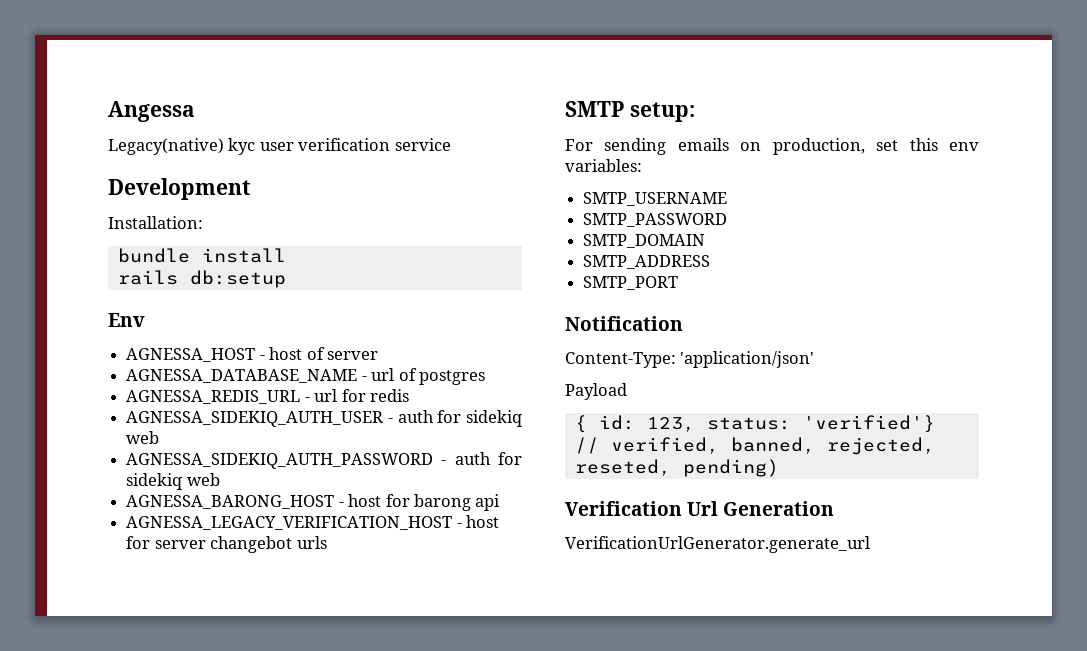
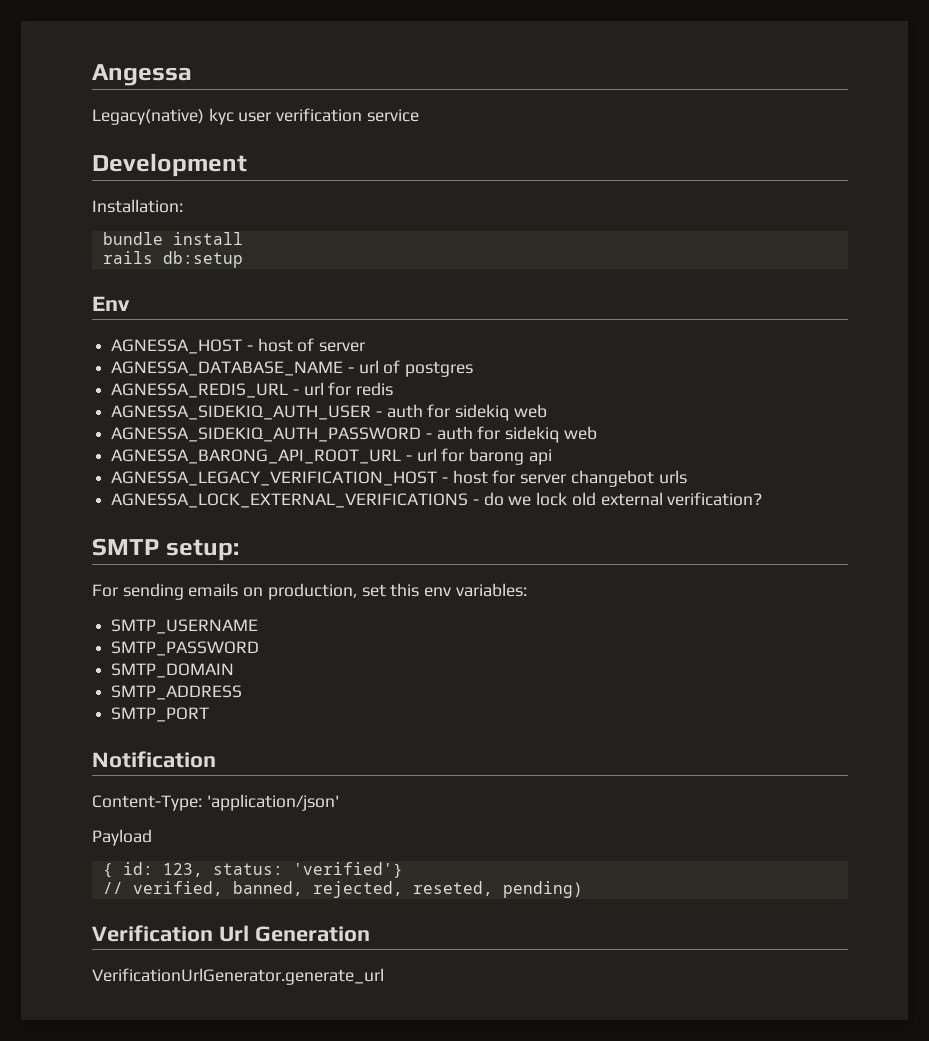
- AGNESSA_BARONG_HOST - host for barong api
+ AGNESSA_BARONG_API_ROOT_URL - url for barong api
+ AGNESSA_LOCK_EXTERNAL_VERIFICATIONS - do we lock old external verification?

